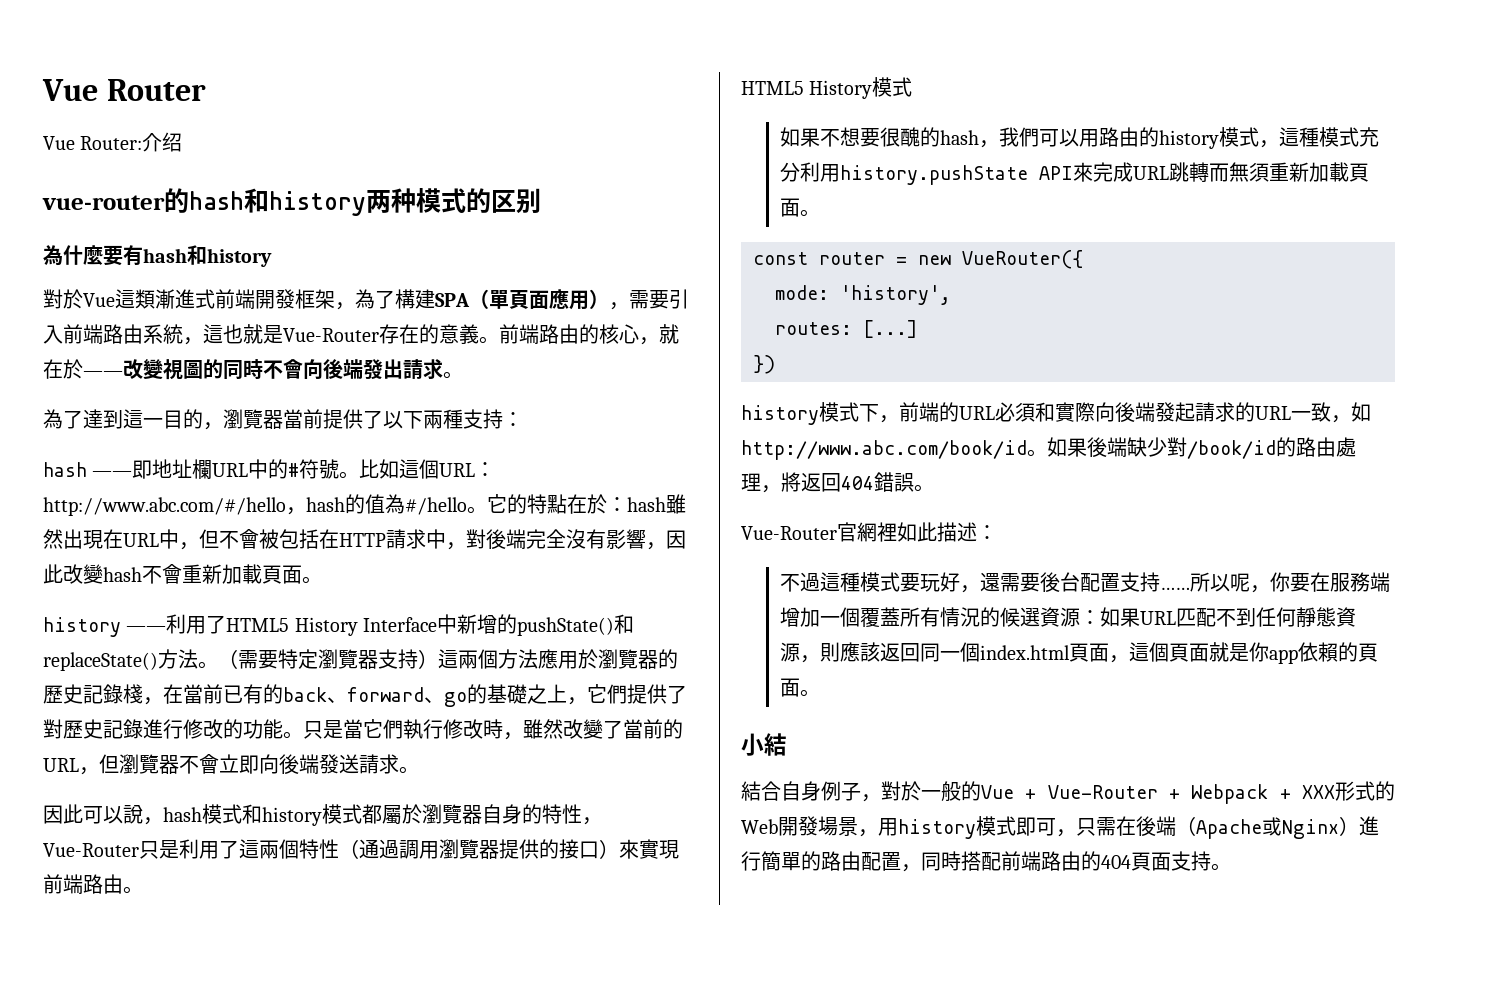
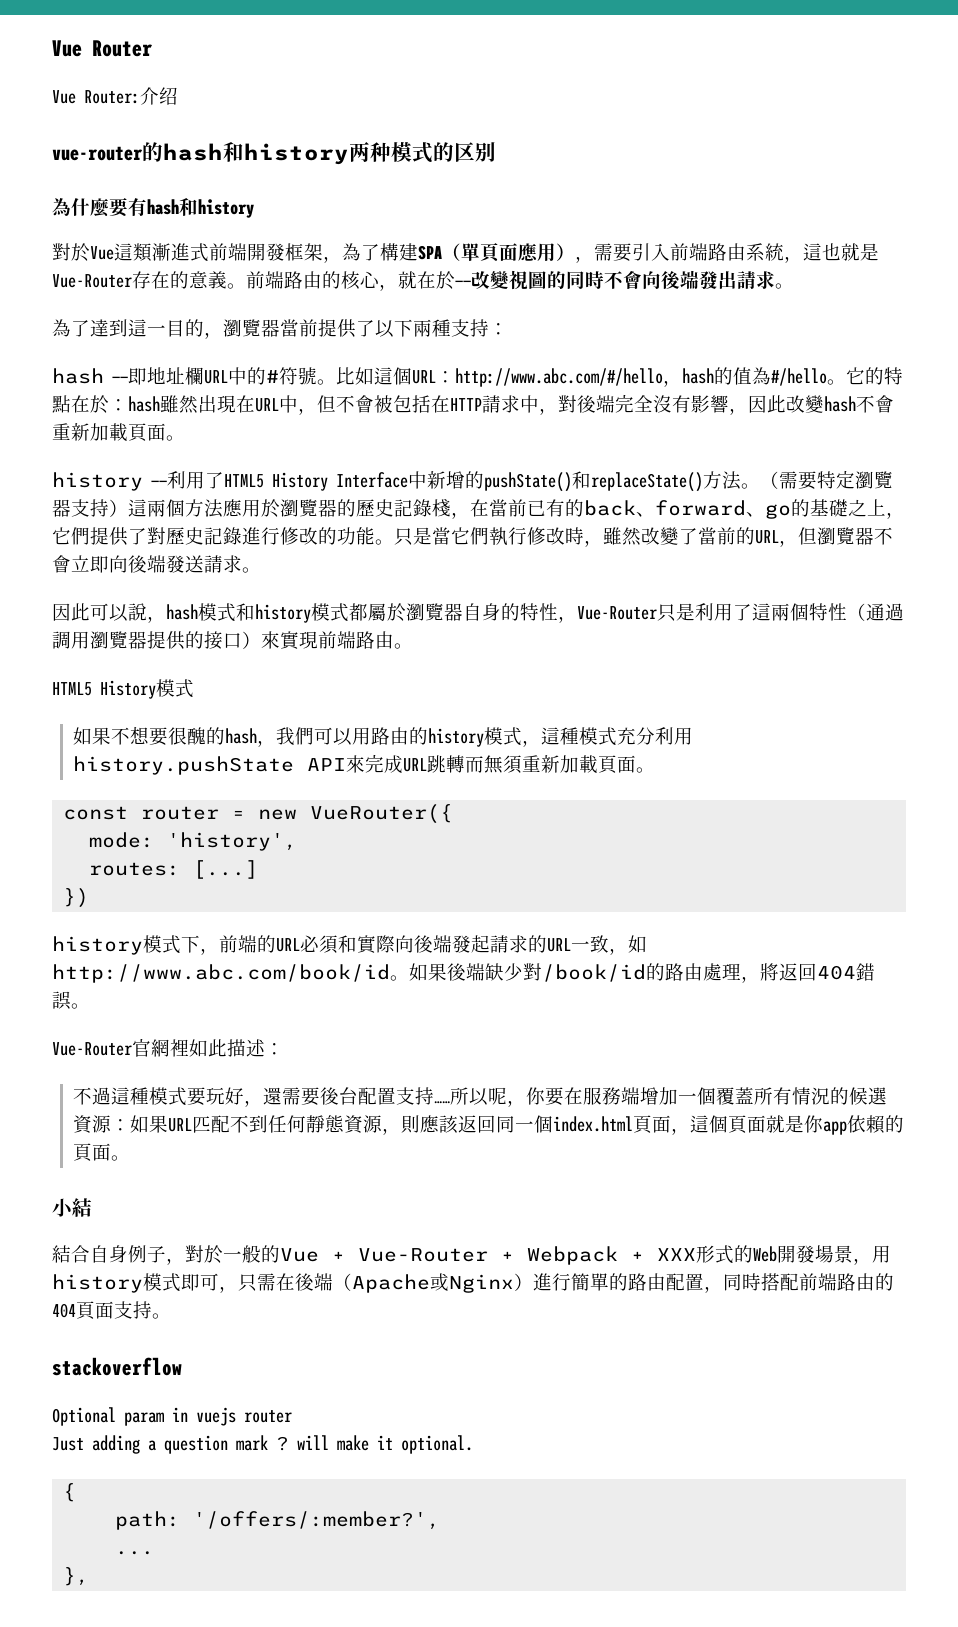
+ stackoverflow
+ Optional param in vuejs router
+ Just adding a question mark ? will make it optional.
+ {
+ path: '/offers/:member?',
+ ...
+ },

